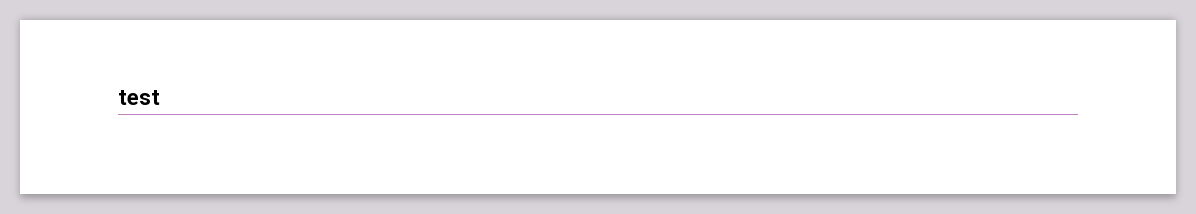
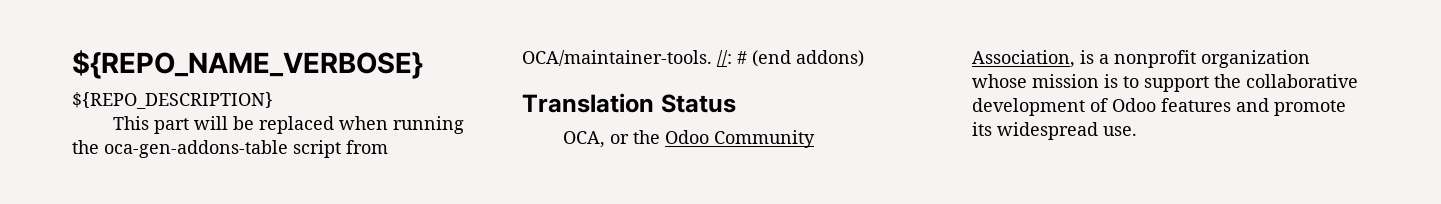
- test
+ ${REPO_NAME_VERBOSE}
+ ${REPO_DESCRIPTION}
+ This part will be replaced when running the oca-gen-addons-table script from OCA/maintainer-tools. //: # (end addons)
+ Translation Status
+ OCA, or the Odoo Community Association, is a nonprofit organization whose mission is to support the collaborative development of Odoo features and promote its widespread use.

